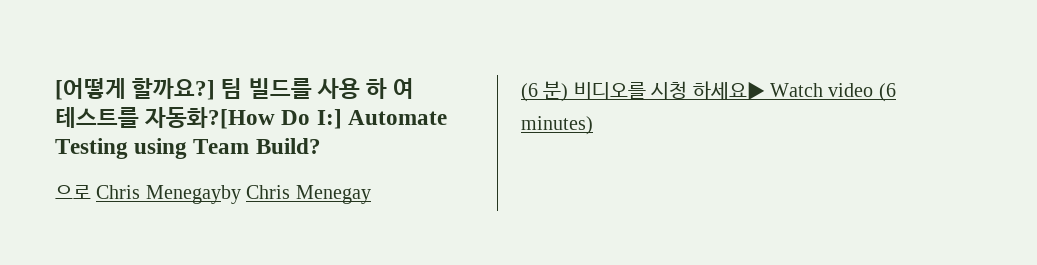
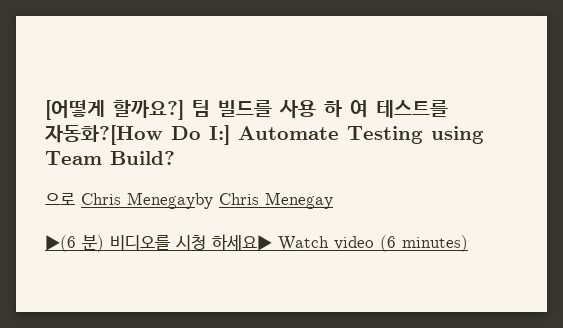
- (6 분) 비디오를 시청 하세요▶ Watch video (6 minutes)
+ ▶(6 분) 비디오를 시청 하세요▶ Watch video (6 minutes)

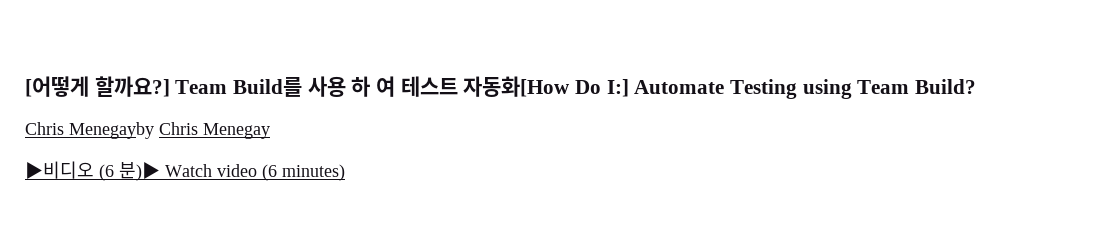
- 팀 빌드를 사용 하 여 테스트를 자동화?[How Do I:] Automate Testing using Team Build?
+ Team Build를 사용 하 여 테스트 자동화[How Do I:] Automate Testing using Team Build?
- 으로 Chris Menegayby Chris Menegay
+ Chris Menegayby Chris Menegay
- ▶(6 분) 비디오를 시청 하세요▶ Watch video (6 minutes)
+ ▶비디오 (6 분)▶ Watch video (6 minutes)

